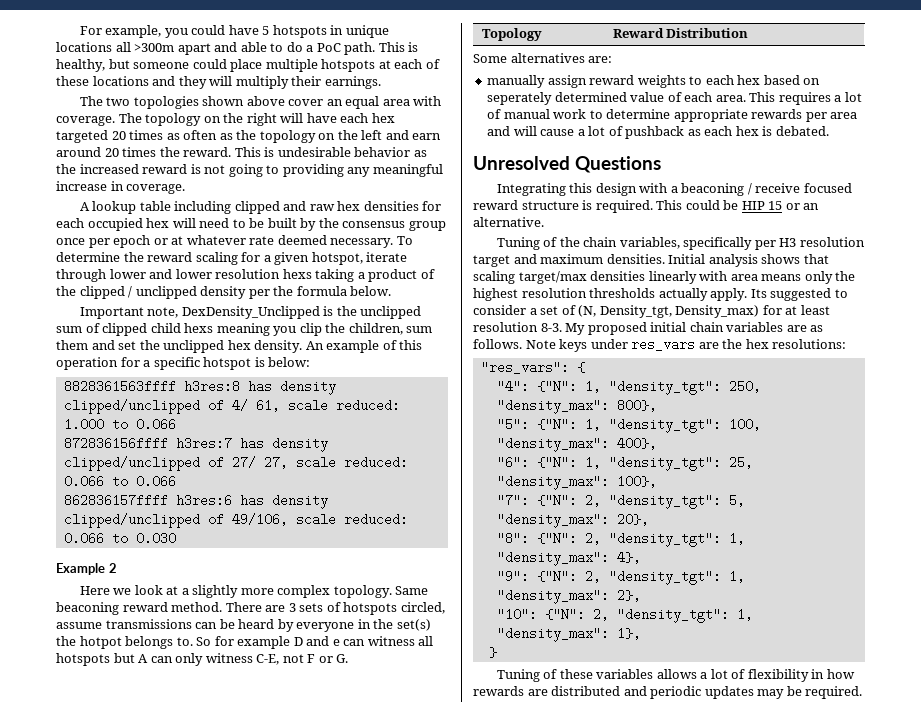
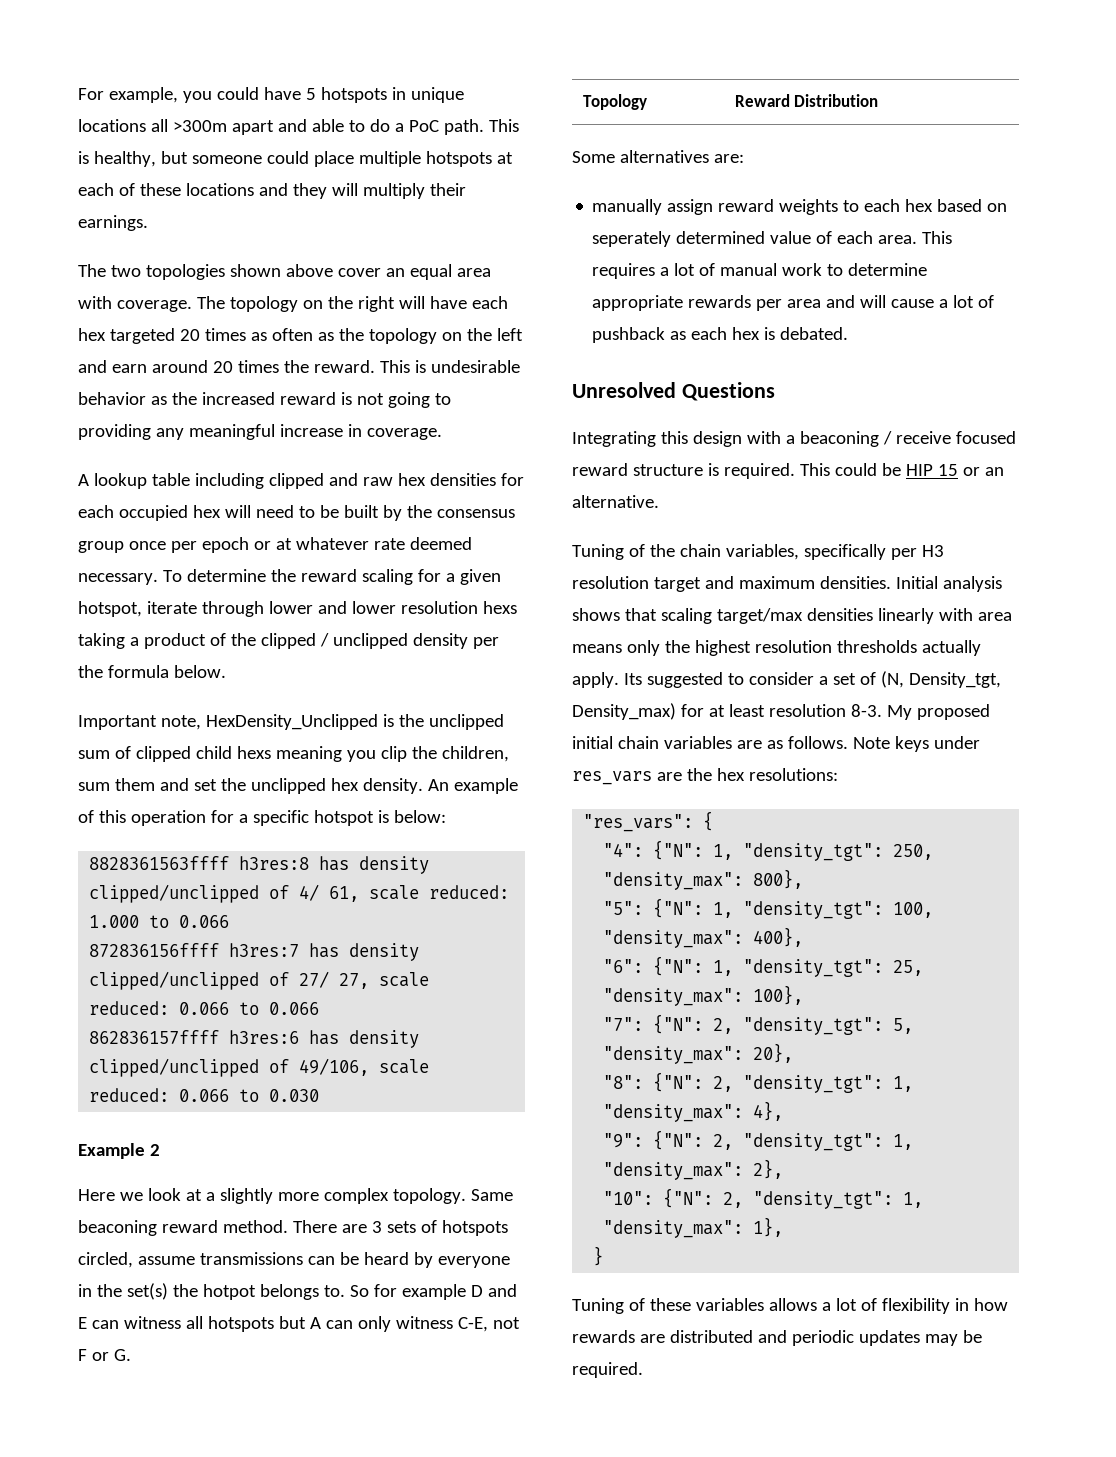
- Important note, DexDensity_Unclipped is the unclipped sum of clipped child hexs meaning you clip the children, sum them and set the unclipped hex density.
+ Important note, HexDensity_Unclipped is the unclipped sum of clipped child hexs meaning you clip the children, sum them and set the unclipped hex density.
- So for example D and e can witness all hotspots but A can only witness C-E, not F or G.
+ So for example D and E can witness all hotspots but A can only witness C-E, not F or G.

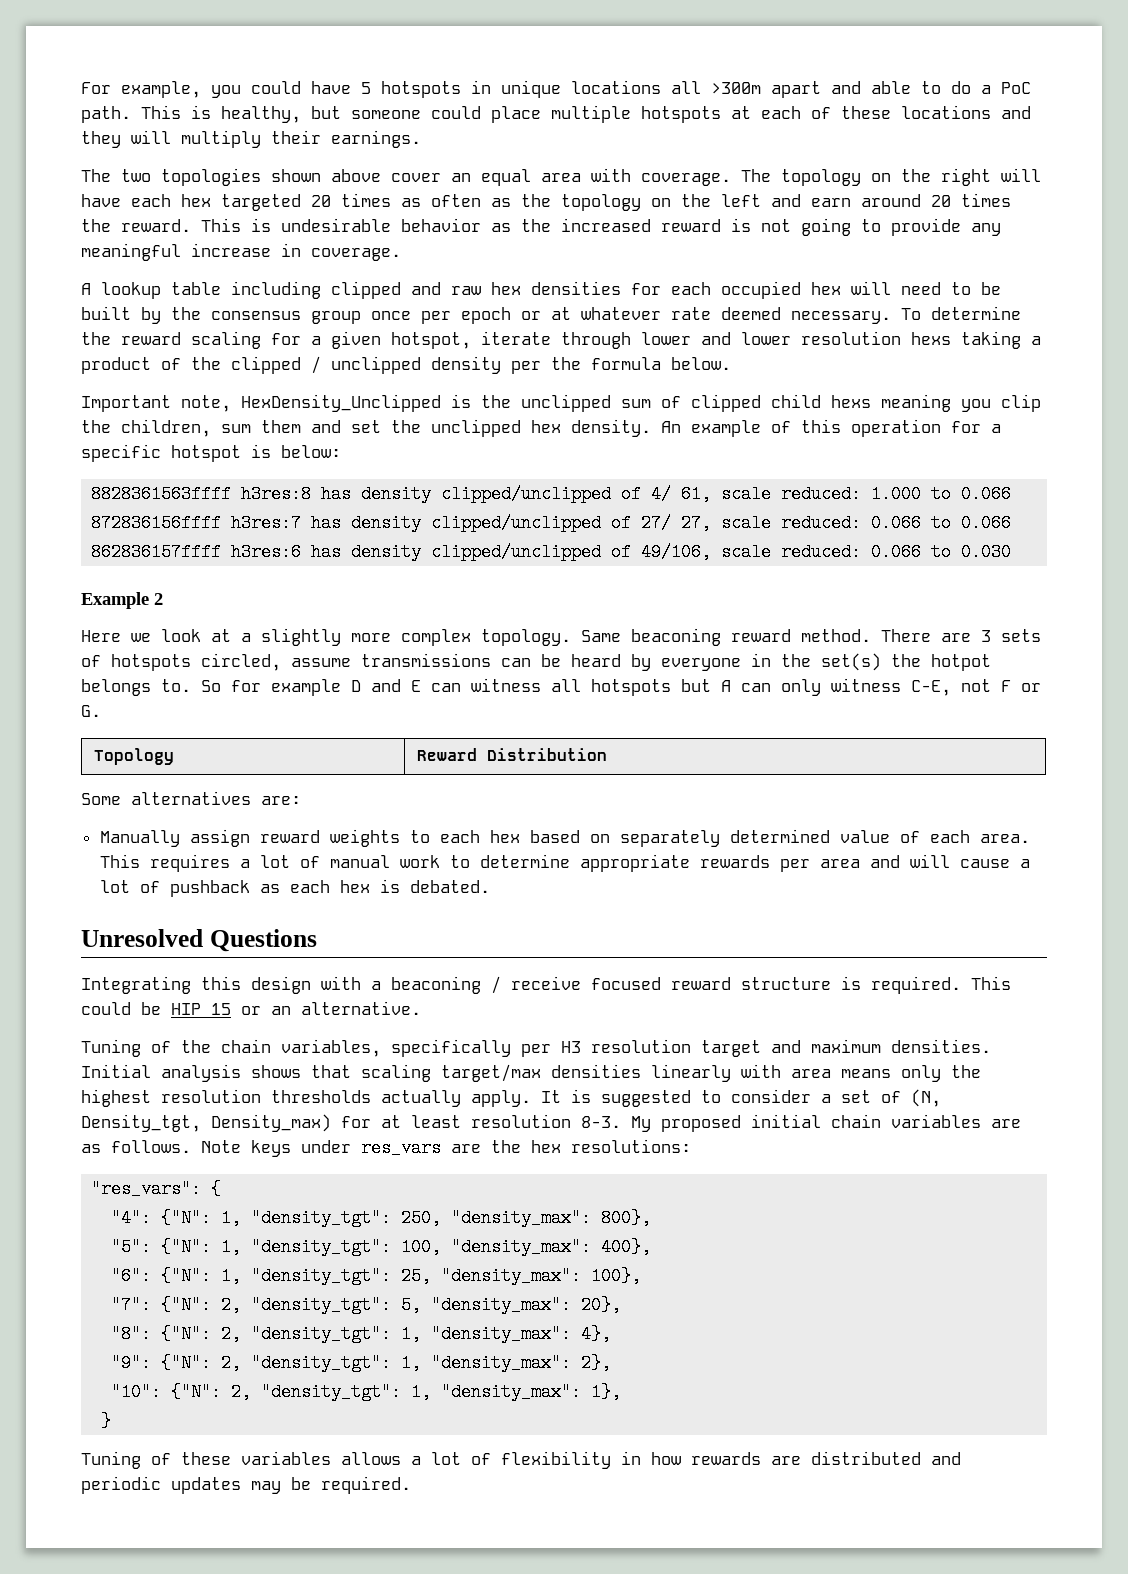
- This is undesirable behavior as the increased reward is not going to providing any meaningful increase in coverage.
+ This is undesirable behavior as the increased reward is not going to provide any meaningful increase in coverage.
- manually assign reward weights to each hex based on seperately determined value of each area.
+ Manually assign reward weights to each hex based on separately determined value of each area.
- Its suggested to consider a set of (N, Density_tgt, Density_max) for at least resolution 8-3.
+ It is suggested to consider a set of (N, Density_tgt, Density_max) for at least resolution 8-3.

